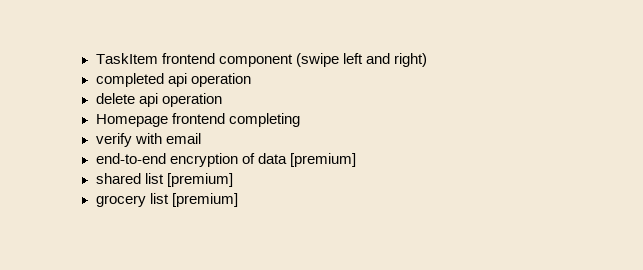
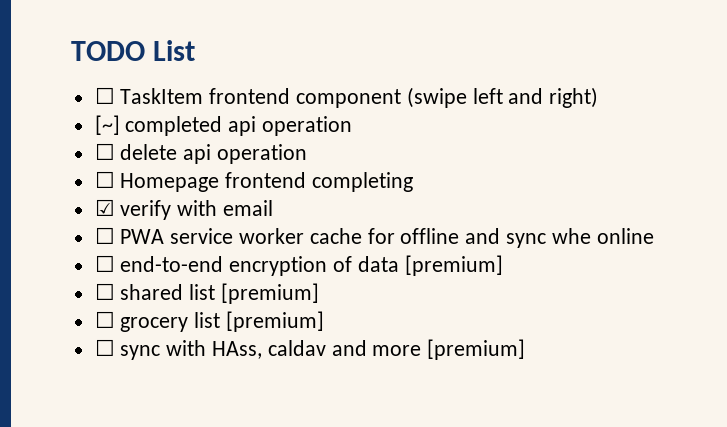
- TaskItem frontend component (swipe left and right)
+ TODO List
+ ☐ TaskItem frontend component (swipe left and right)
- completed api operation
+ [~] completed api operation
- delete api operation
+ ☐ delete api operation
- Homepage frontend completing
+ ☐ Homepage frontend completing
- verify with email
+ ☑ verify with email
- end-to-end encryption of data [premium]
+ ☐ PWA service worker cache for offline and sync whe online
+ ☐ end-to-end encryption of data [premium]
- shared list [premium]
+ ☐ shared list [premium]
- grocery list [premium]
+ ☐ grocery list [premium]
+ ☐ sync with HAss, caldav and more [premium]

